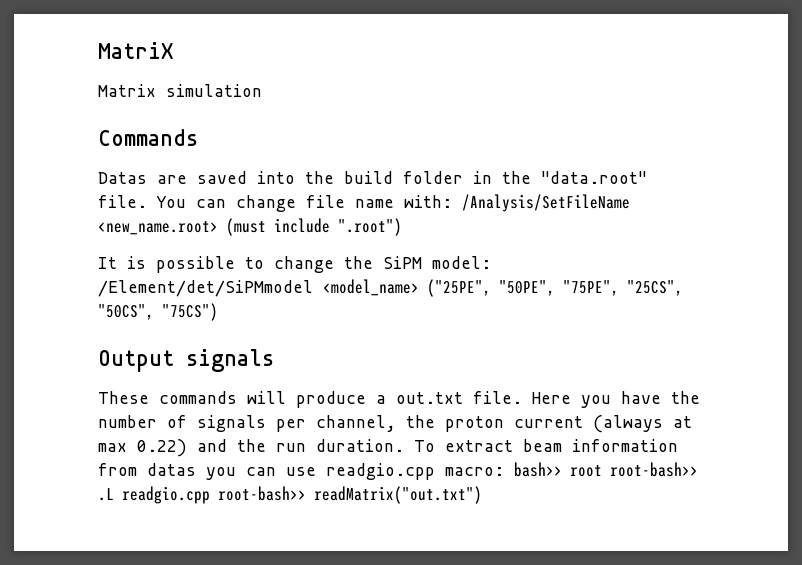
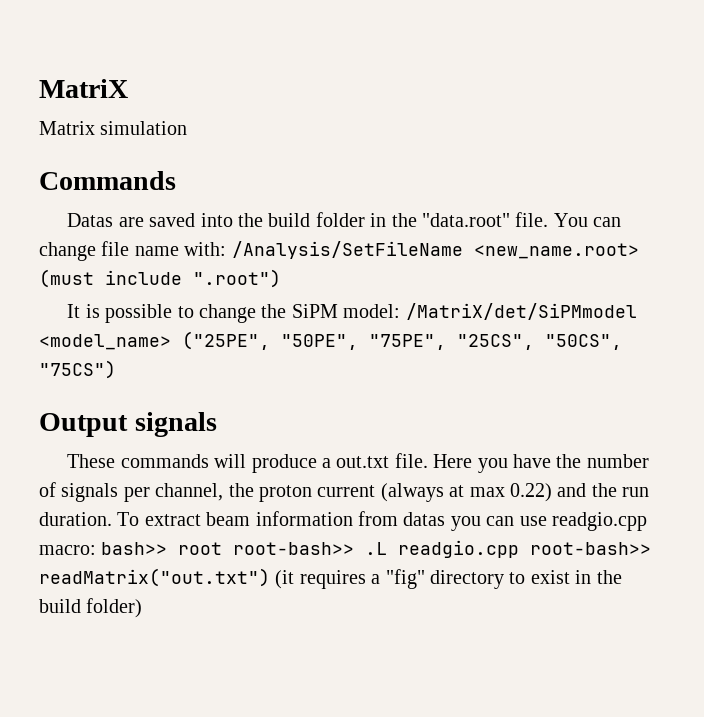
- It is possible to change the SiPM model: /Element/det/SiPMmodel <model_name> ("25PE", "50PE", "75PE", "25CS", "50CS", "75CS")
+ It is possible to change the SiPM model: /MatriX/det/SiPMmodel <model_name> ("25PE", "50PE", "75PE", "25CS", "50CS", "75CS")
- To extract beam information from datas you can use readgio.cpp macro: bash>> root root-bash>> .L readgio.cpp root-bash>> readMatrix("out.txt")
+ To extract beam information from datas you can use readgio.cpp macro: bash>> root root-bash>> .L readgio.cpp root-bash>> readMatrix("out.txt") (it requires a "fig" directory to exist in the build folder)

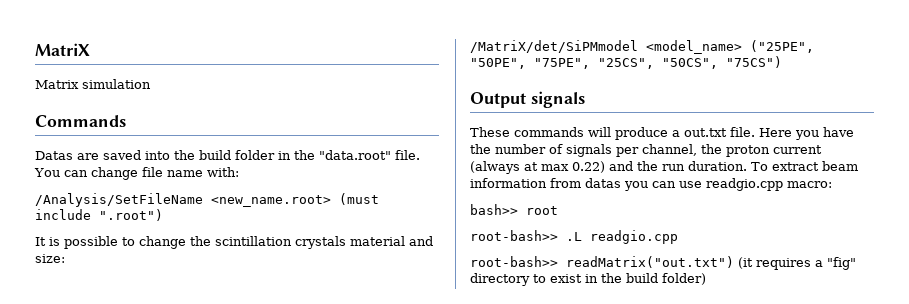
- You can change file name with: /Analysis/SetFileName <new_name.root> (must include ".root")
+ You can change file name with:
+ /Analysis/SetFileName <new_name.root> (must include ".root")
- It is possible to change the SiPM model: /MatriX/det/SiPMmodel <model_name> ("25PE", "50PE", "75PE", "25CS", "50CS", "75CS")
+ It is possible to change the scintillation crystals material and size:
+ /MatriX/det/SiPMmodel <model_name> ("25PE", "50PE", "75PE", "25CS", "50CS", "75CS")
- To extract beam information from datas you can use readgio.cpp macro: bash>> root root-bash>> .L readgio.cpp root-bash>> readMatrix("out.txt") (it requires a "fig" directory to exist in the build folder)
+ To extract beam information from datas you can use readgio.cpp macro:
+ bash>> root
+ root-bash>> .L readgio.cpp
+ root-bash>> readMatrix("out.txt") (it requires a "fig" directory to exist in the build folder)

